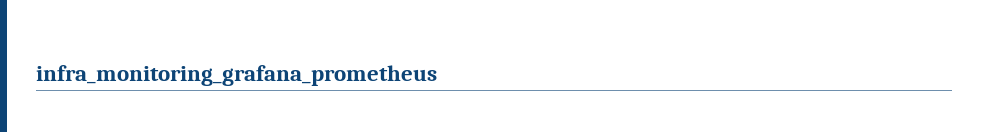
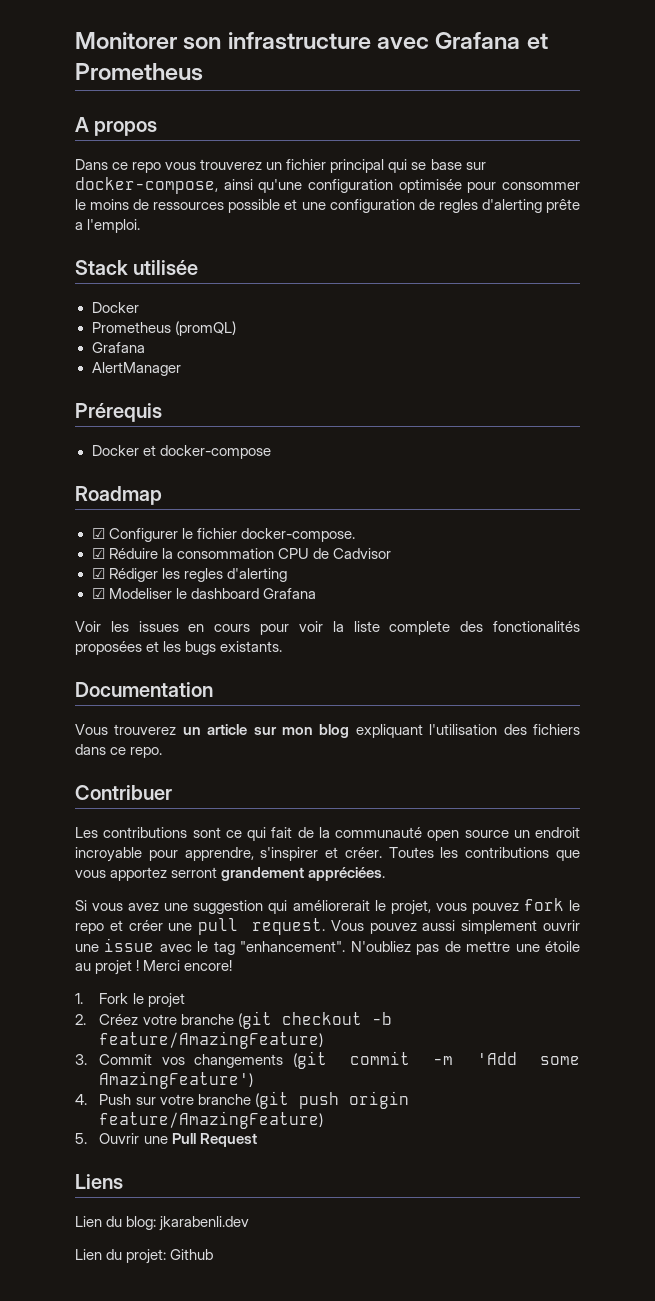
- infra_monitoring_grafana_prometheus
+ Monitorer son infrastructure avec Grafana et Prometheus
+ A propos
+ Dans ce repo vous trouverez un fichier principal qui se base sur docker-compose, ainsi qu'une configuration optimisée pour consommer le moins de ressources possible et une configuration de regles d'alerting prête a l'emploi.
+ Stack utilisée
+ Docker
+ Prometheus (promQL)
+ Grafana
+ AlertManager
+ Prérequis
+ Docker et docker-compose
+ Roadmap
+ ☑ Configurer le fichier docker-compose.
+ ☑ Réduire la consommation CPU de Cadvisor
+ ☑ Rédiger les regles d'alerting
+ ☑ Modeliser le dashboard Grafana
+ Voir les issues en cours pour voir la liste complete des fonctionalités proposées et les bugs existants.
+ Documentation
+ Vous trouverez un article sur mon blog expliquant l'utilisation des fichiers dans ce repo.
+ Contribuer
+ Les contributions sont ce qui fait de la communauté open source un endroit incroyable pour apprendre, s'inspirer et créer. Toutes les contributions que vous apportez serront grandement appréciées.
+ Si vous avez une suggestion qui améliorerait le projet, vous pouvez fork le repo et créer une pull request. Vous pouvez aussi simplement ouvrir une issue avec le tag "enhancement". N'oubliez pas de mettre une étoile au projet ! Merci encore!
+ 1. Fork le projet
+ 2. Créez votre branche (git checkout -b feature/AmazingFeature)
+ 3. Commit vos changements (git commit -m 'Add some AmazingFeature')
+ 4. Push sur votre branche (git push origin feature/AmazingFeature)
+ 5. Ouvrir une Pull Request
+ Liens
+ Lien du blog: jkarabenli.dev
+ Lien du projet: Github

